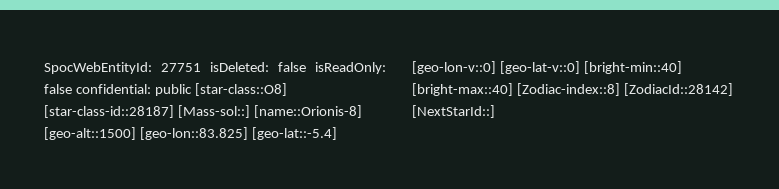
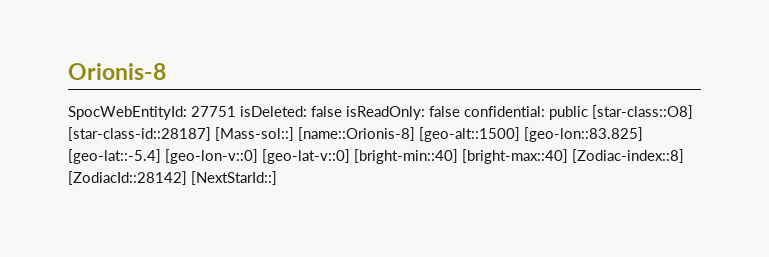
+ Orionis-8

